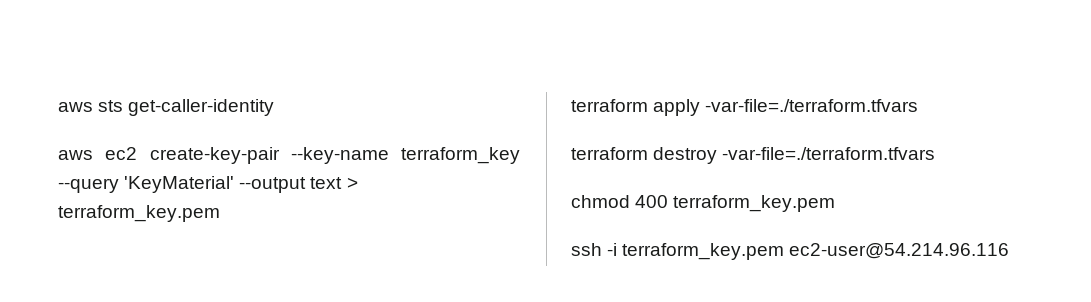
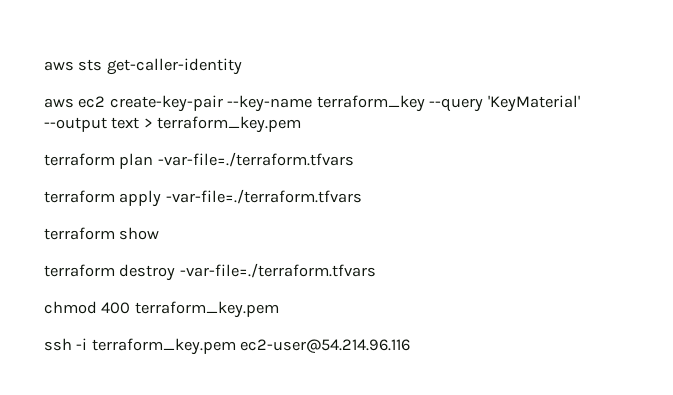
+ terraform plan -var-file=./terraform.tfvars
+ terraform show

